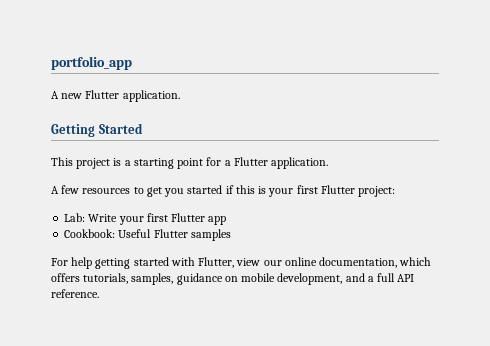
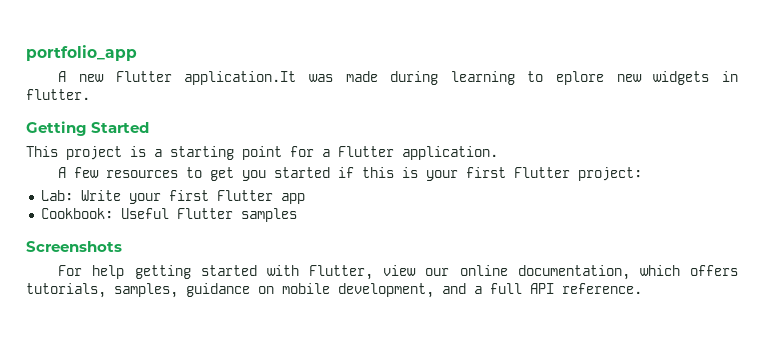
- A new Flutter application.
+ A new Flutter application.It was made during learning to eplore new widgets in flutter.
+ Screenshots

